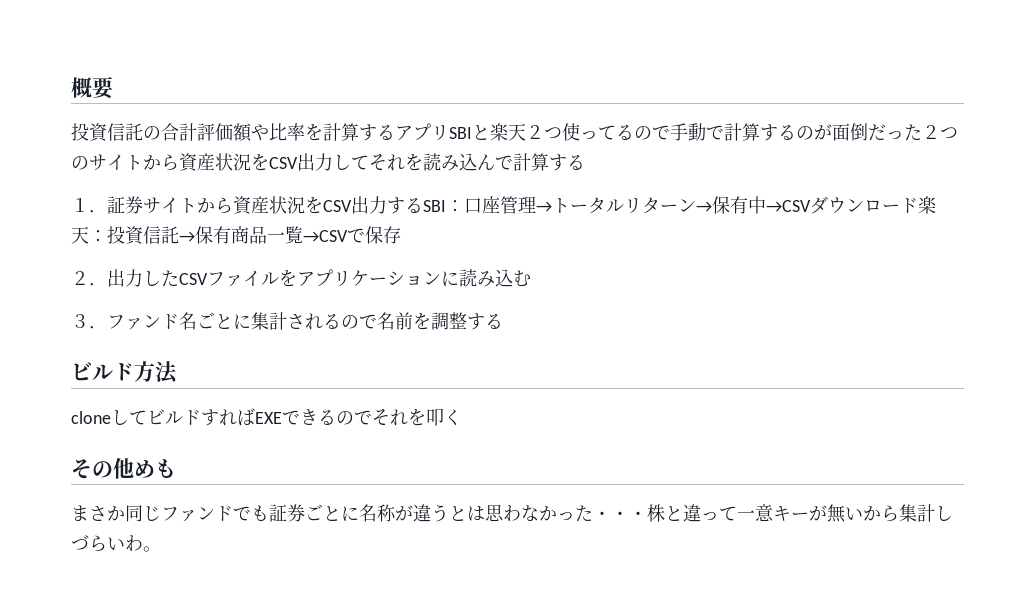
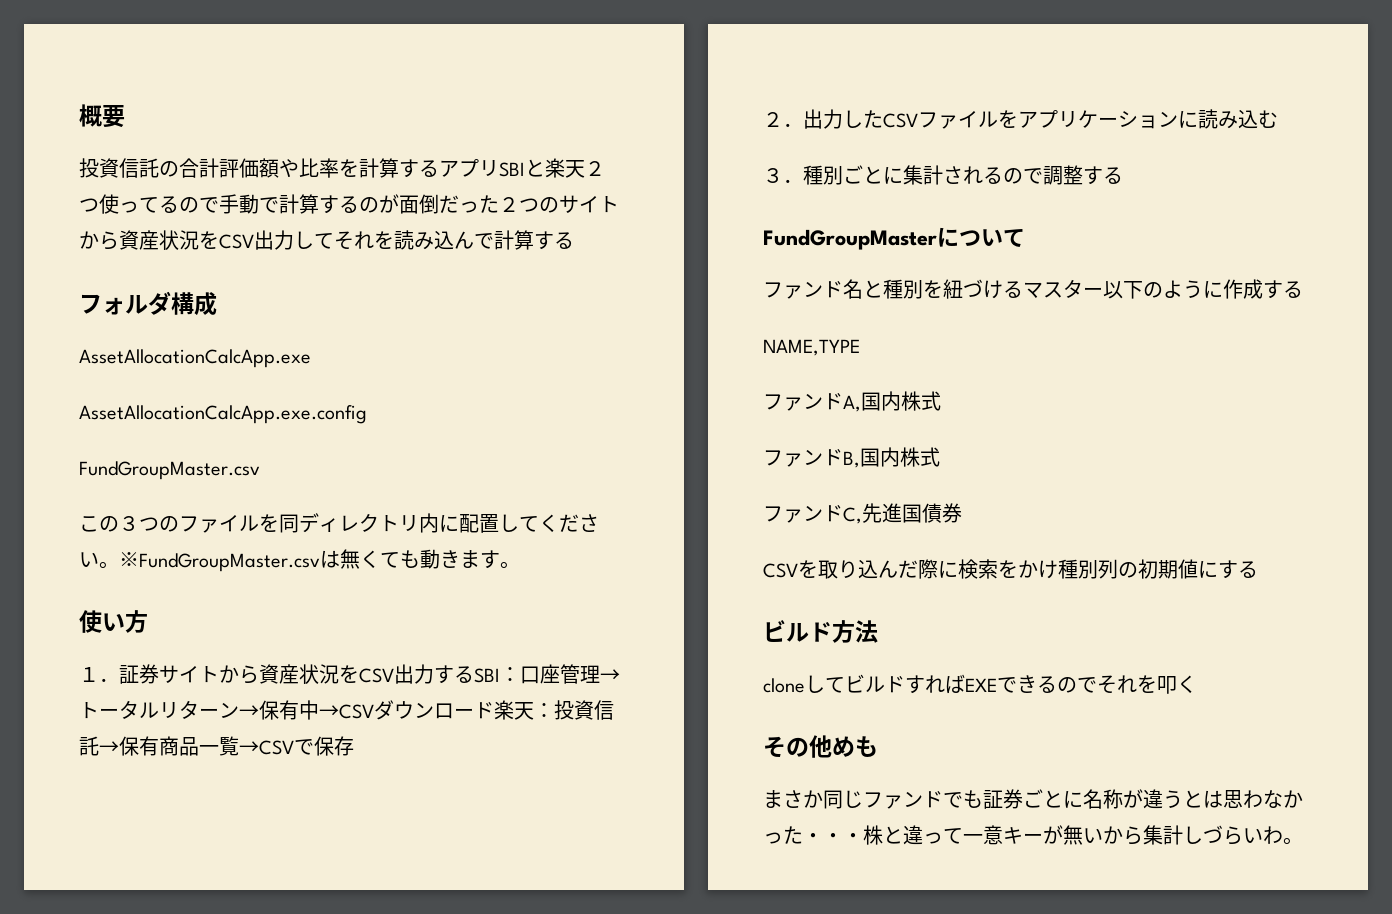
+ フォルダ構成
+ AssetAllocationCalcApp.exe
+ AssetAllocationCalcApp.exe.config
+ FundGroupMaster.csv
+ この３つのファイルを同ディレクトリ内に配置してください。※FundGroupMaster.csvは無くても動きます。
+ 使い方
- ３．ファンド名ごとに集計されるので名前を調整する
+ ３．種別ごとに集計されるので調整する
+ FundGroupMasterについて
+ ファンド名と種別を紐づけるマスター以下のように作成する
+ NAME,TYPE
+ ファンドA,国内株式
+ ファンドB,国内株式
+ ファンドC,先進国債券
+ CSVを取り込んだ際に検索をかけ種別列の初期値にする

